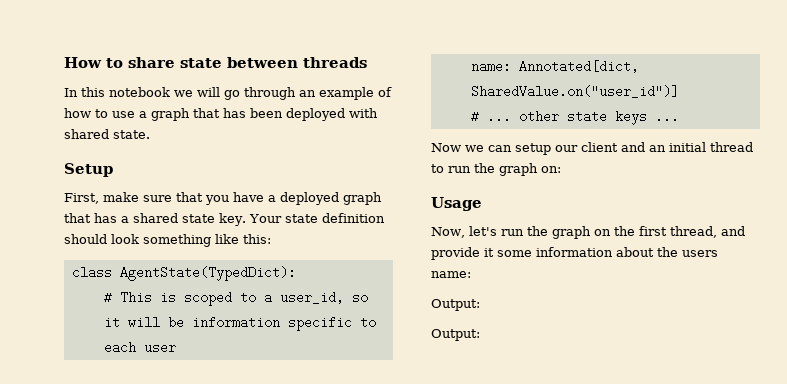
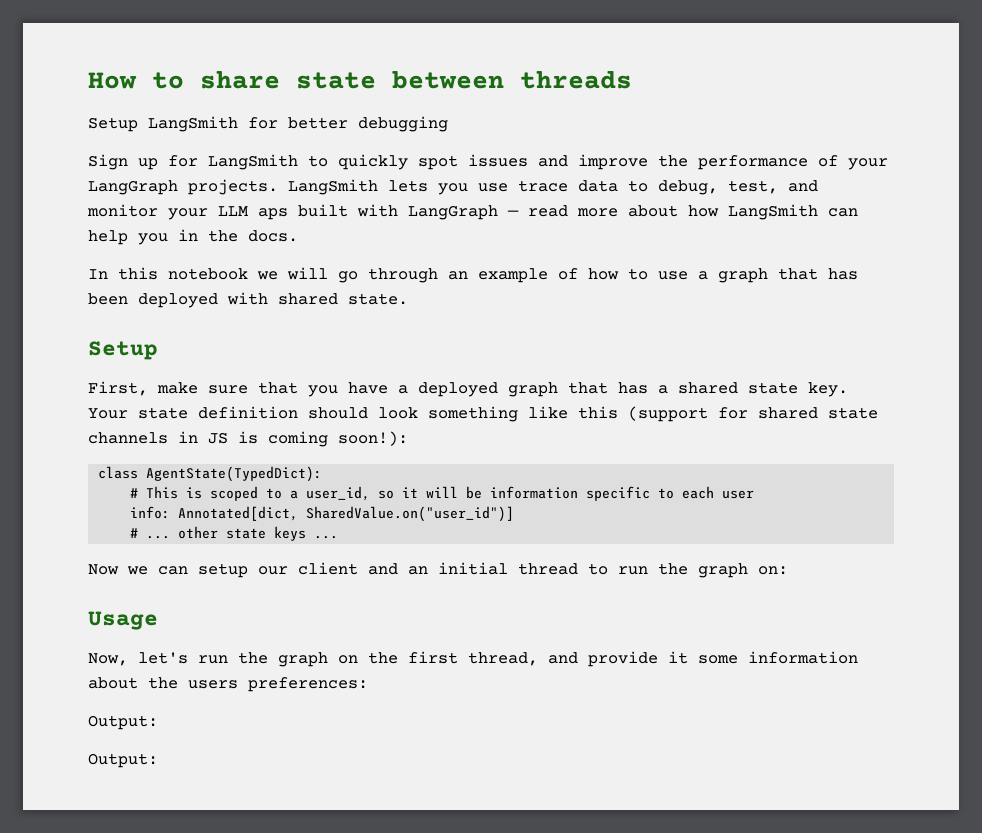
+ Setup LangSmith for better debugging
+ Sign up for LangSmith to quickly spot issues and improve the performance of your LangGraph projects. LangSmith lets you use trace data to debug, test, and monitor your LLM aps built with LangGraph — read more about how LangSmith can help you in the docs.
- Your state definition should look something like this:
+ Your state definition should look something like this (support for shared state channels in JS is coming soon!):
- name: Annotated[dict, SharedValue.on("user_id")]
+ info: Annotated[dict, SharedValue.on("user_id")]
- Now, let's run the graph on the first thread, and provide it some information about the users name:
+ Now, let's run the graph on the first thread, and provide it some information about the users preferences:

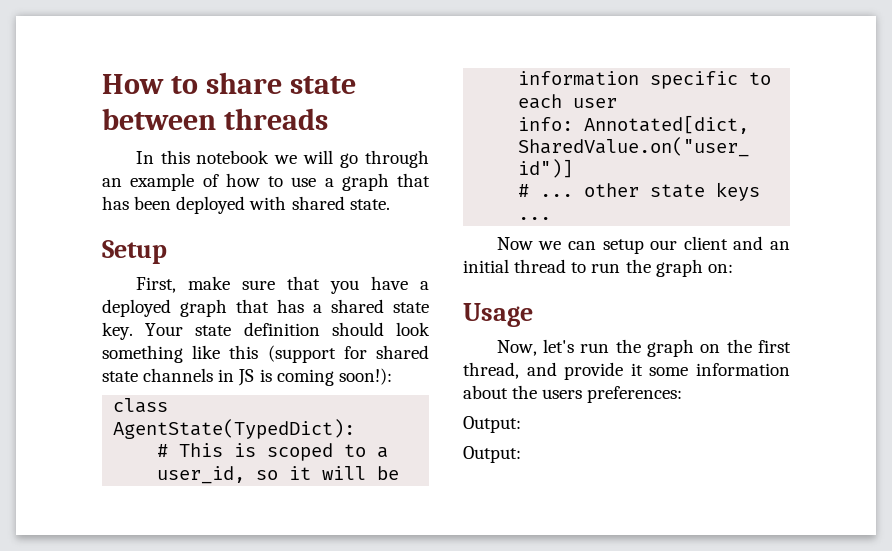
- Setup LangSmith for better debugging
- Sign up for LangSmith to quickly spot issues and improve the performance of your LangGraph projects. LangSmith lets you use trace data to debug, test, and monitor your LLM aps built with LangGraph — read more about how LangSmith can help you in the docs.

